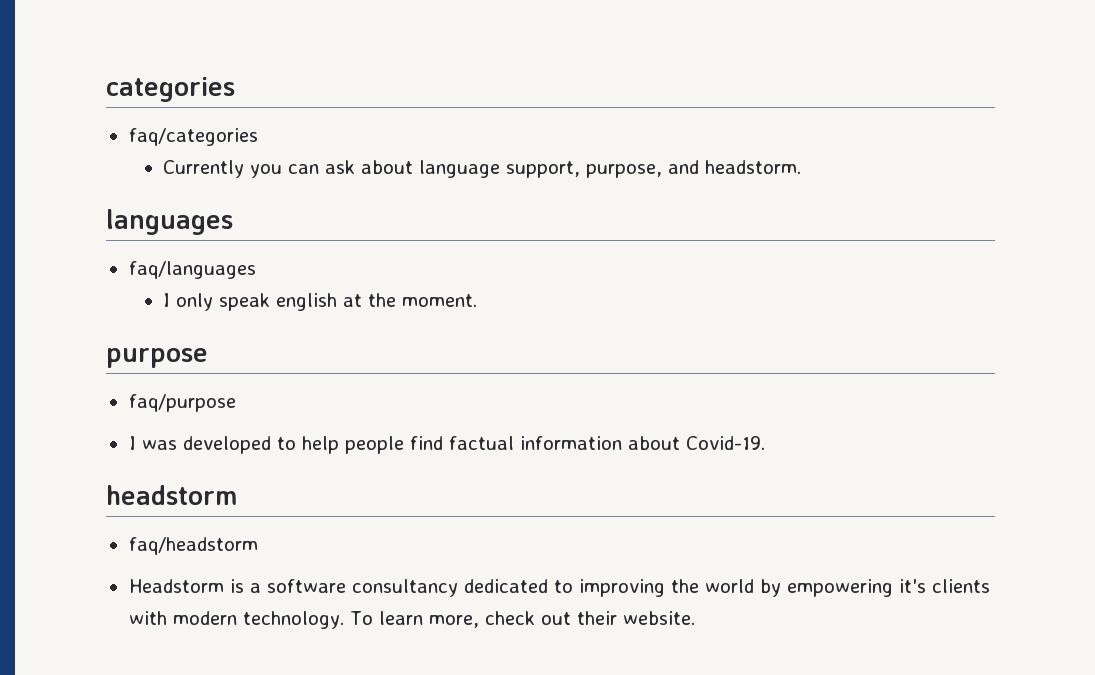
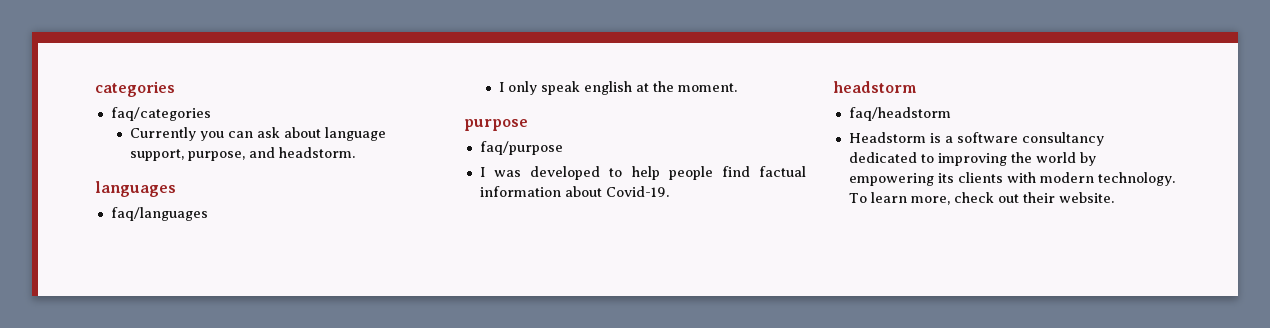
- Headstorm is a software consultancy dedicated to improving the world by empowering it's clients with modern technology.
+ Headstorm is a software consultancy dedicated to improving the world by empowering its clients with modern technology.

